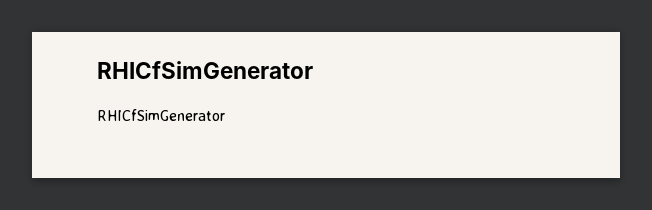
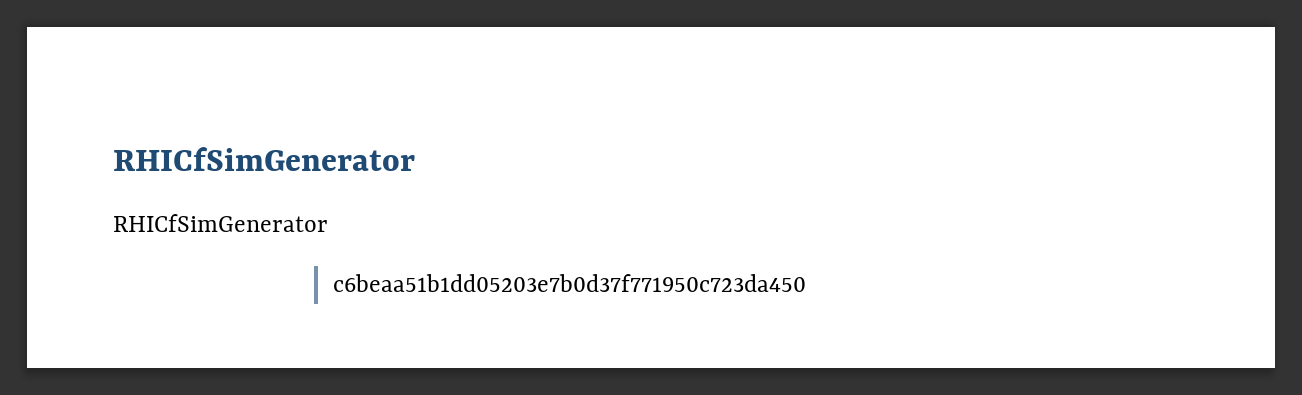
+ c6beaa51b1dd05203e7b0d37f771950c723da450

